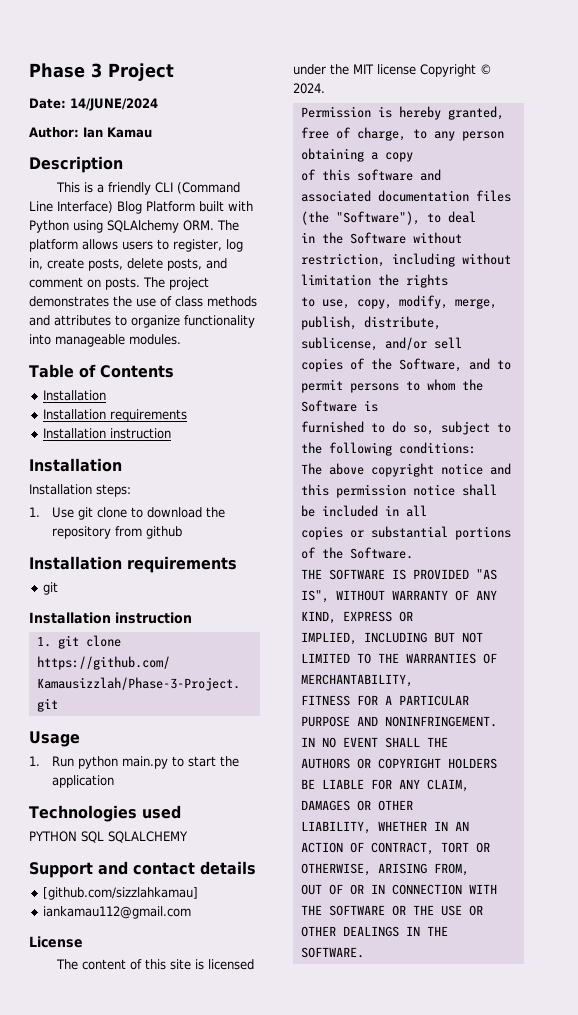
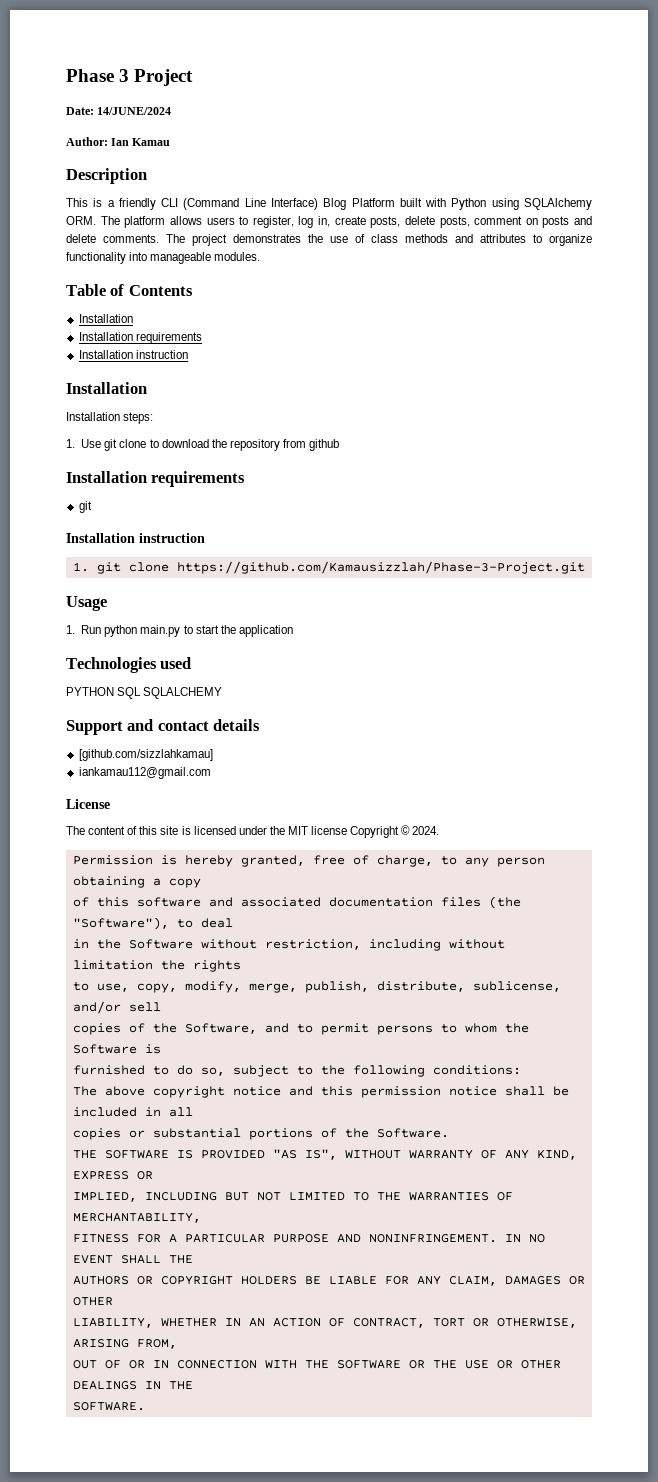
- This is a friendly CLI (Command Line Interface) Blog Platform built with Python using SQLAlchemy ORM. The platform allows users to register, log in, create posts, delete posts, and comment on posts.
+ This is a friendly CLI (Command Line Interface) Blog Platform built with Python using SQLAlchemy ORM. The platform allows users to register, log in, create posts, delete posts, comment on posts and delete comments.

